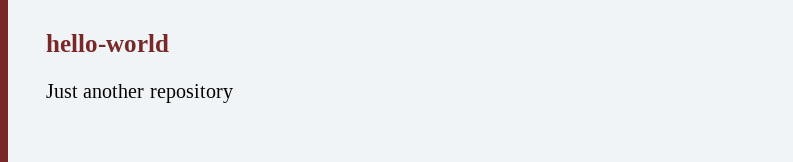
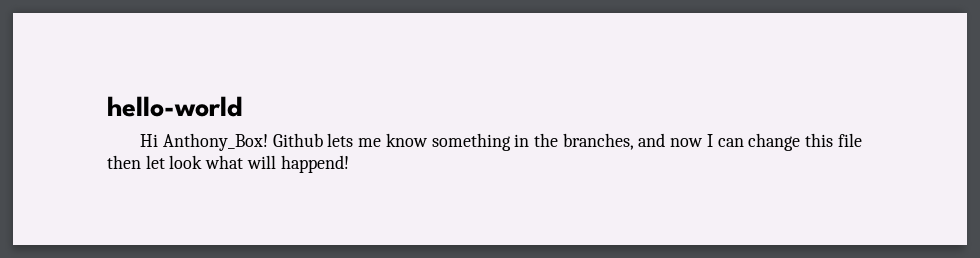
- Just another repository
+ Hi Anthony_Box! Github lets me know something in the branches, and now I can change this file then let look what will happend!

